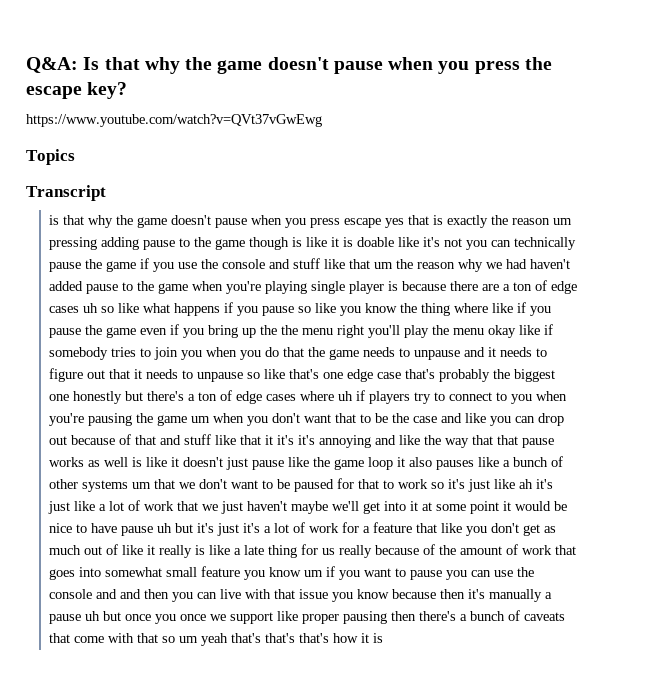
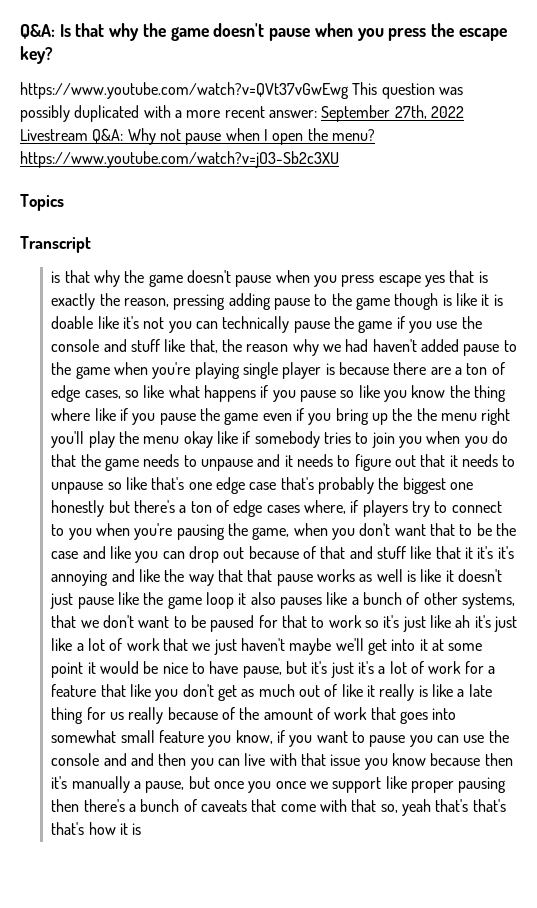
- https://www.youtube.com/watch?v=QVt37vGwEwg
+ https://www.youtube.com/watch?v=QVt37vGwEwg This question was possibly duplicated with a more recent answer: September 27th, 2022 Livestream Q&A: Why not pause when I open the menu? https://www.youtube.com/watch?v=jO3-Sb2c3XU
- is that why the game doesn't pause when you press escape yes that is exactly the reason um pressing adding pause to the game though is like it is doable like it's not you can technically pause the game if you use the console and stuff like that um the reason why we had haven't added pause to the game when you're playing single player is because there are a ton of edge cases uh so like what happens if you pause so like you know the thing where like if you pause the game even if you bring up the the menu right you'll play the menu okay like if somebody tries to join you when you do that the game needs to unpause and it needs to figure out that it needs to unpause so like that's one edge case that's probably the biggest one honestly but there's a ton of edge cases where uh if players try to connect to you when you're pausing the game um when you don't want that to be the case and like you can drop out because of that and stuff like that it it's it's annoying and like the way that that pause works as well is like it doesn't just pause like the game loop it also pauses like a bunch of other systems um that we don't want to be paused for that to work so it's just like ah it's just like a lot of work that we just haven't maybe we'll get into it at some point it would be nice to have pause uh but it's just it's a lot of work for a feature that like you don't get as much out of like it really is like a late thing for us really because of the amount of work that goes into somewhat small feature you know um if you want to pause you can use the console and and then you can live with that issue you know because then it's manually a pause uh but once you once we support like proper pausing then there's a bunch of caveats that come with that so um yeah that's that's that's how it is
+ is that why the game doesn't pause when you press escape yes that is exactly the reason, pressing adding pause to the game though is like it is doable like it's not you can technically pause the game if you use the console and stuff like that, the reason why we had haven't added pause to the game when you're playing single player is because there are a ton of edge cases, so like what happens if you pause so like you know the thing where like if you pause the game even if you bring up the the menu right you'll play the menu okay like if somebody tries to join you when you do that the game needs to unpause and it needs to figure out that it needs to unpause so like that's one edge case that's probably the biggest one honestly but there's a ton of edge cases where, if players try to connect to you when you're pausing the game, when you don't want that to be the case and like you can drop out because of that and stuff like that it it's it's annoying and like the way that that pause works as well is like it doesn't just pause like the game loop it also pauses like a bunch of other systems, that we don't want to be paused for that to work so it's just like ah it's just like a lot of work that we just haven't maybe we'll get into it at some point it would be nice to have pause, but it's just it's a lot of work for a feature that like you don't get as much out of like it really is like a late thing for us really because of the amount of work that goes into somewhat small feature you know, if you want to pause you can use the console and and then you can live with that issue you know because then it's manually a pause, but once you once we support like proper pausing then there's a bunch of caveats that come with that so, yeah that's that's that's how it is

